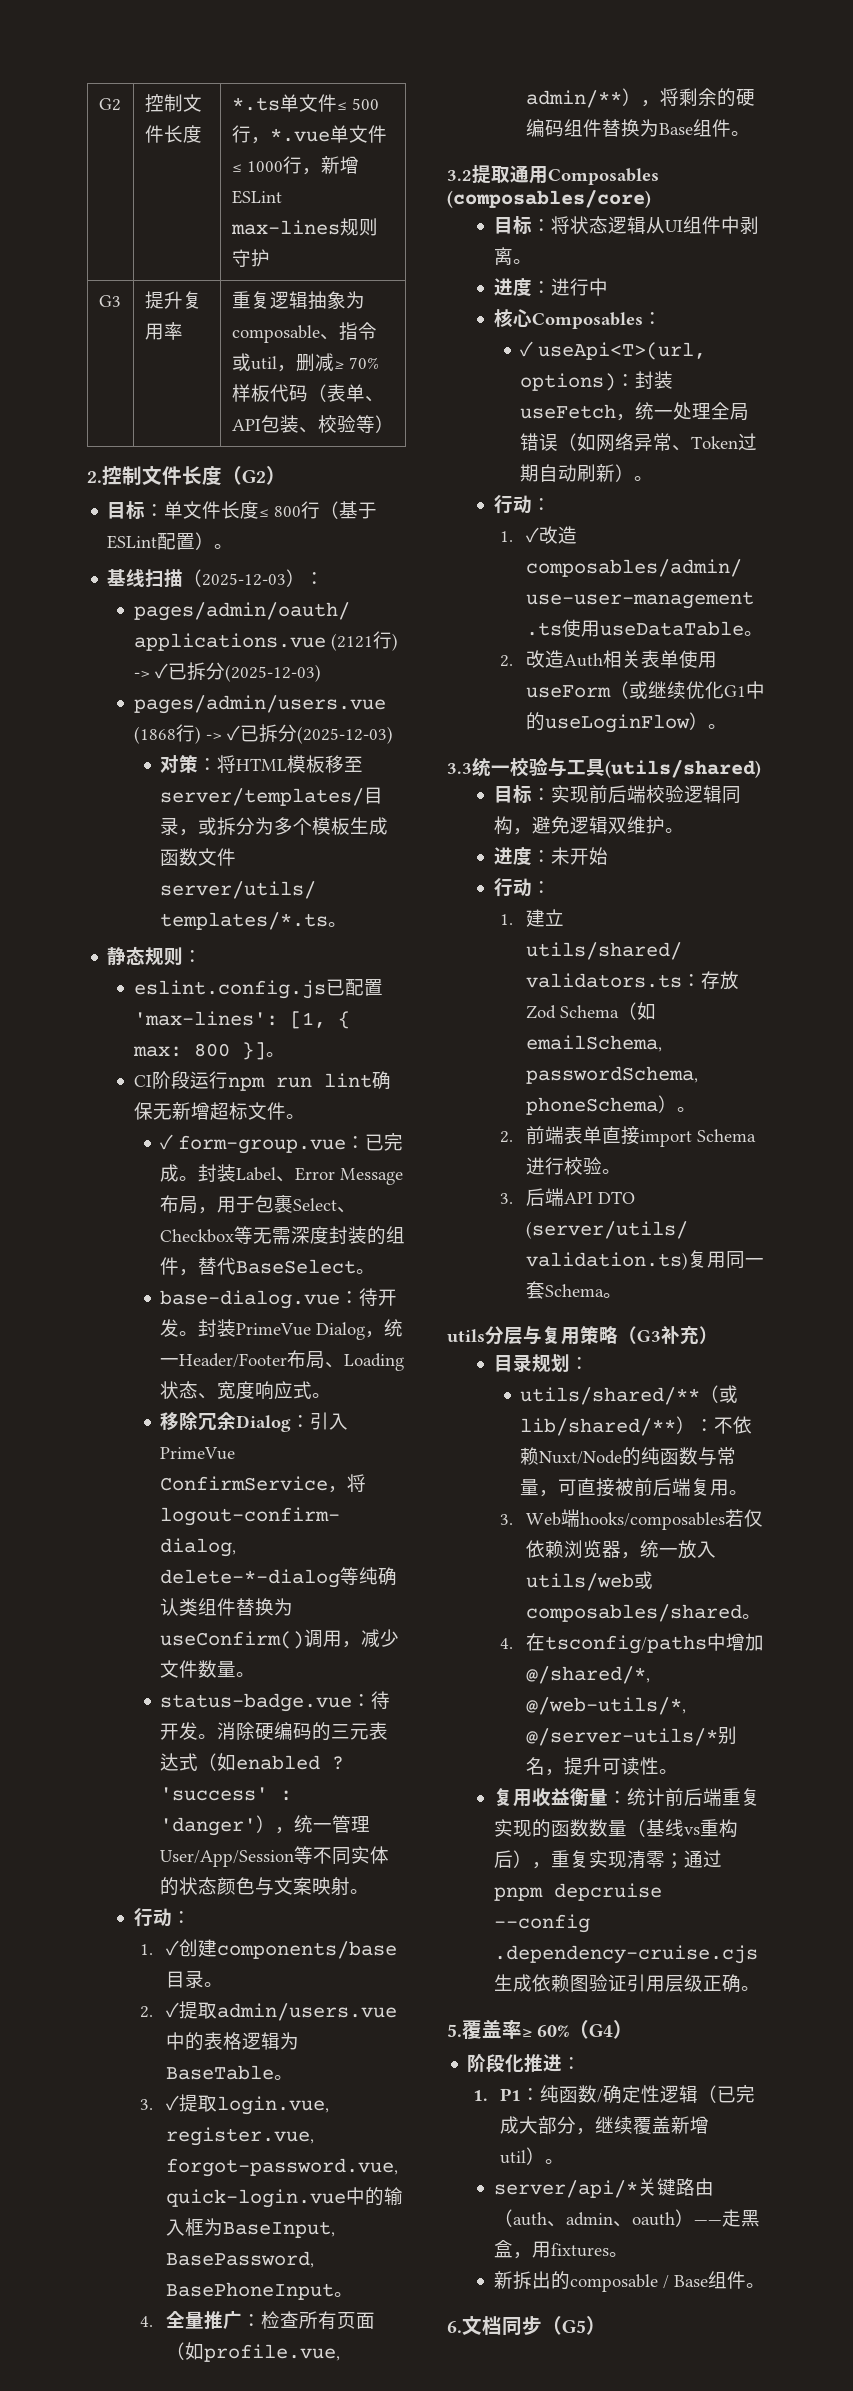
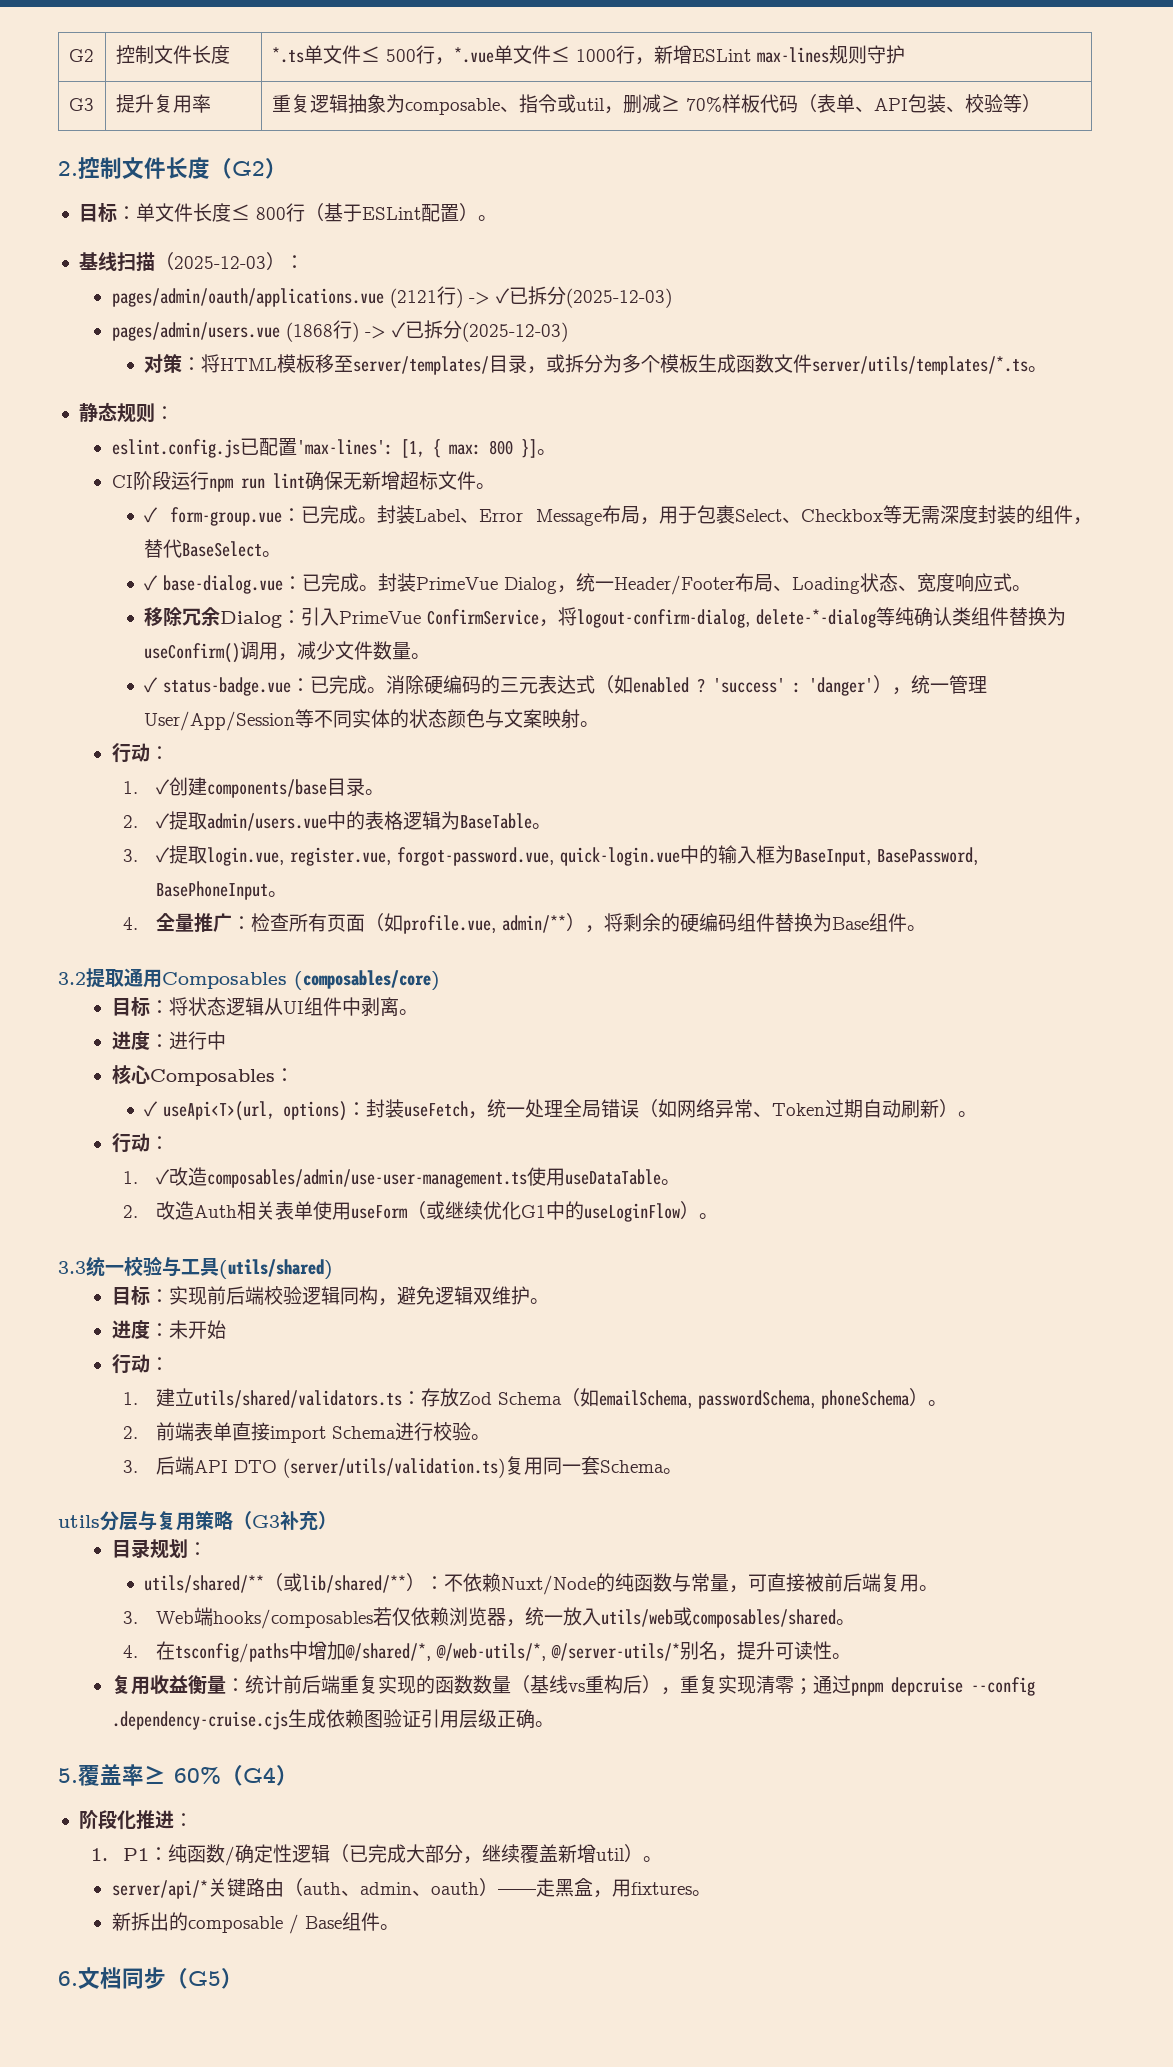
- base-dialog.vue：待开发。
+ ✓ base-dialog.vue：已完成。
- status-badge.vue：待开发。
+ ✓ status-badge.vue：已完成。

